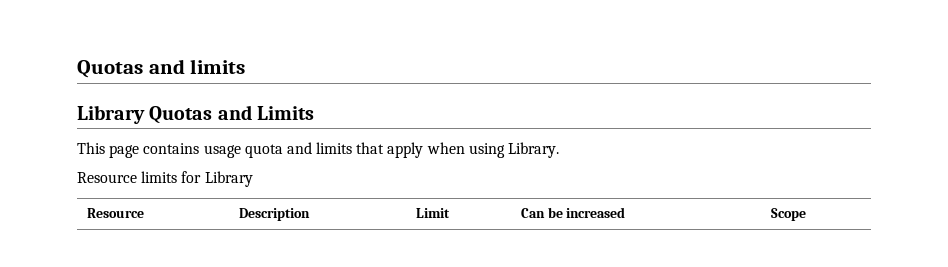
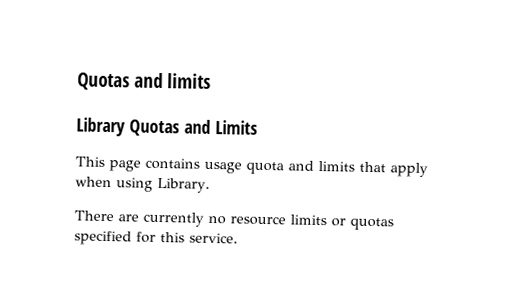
- Resource limits for Library
- Resource | Description | Limit | Can be increased | Scope
+ There are currently no resource limits or quotas specified for this service.

